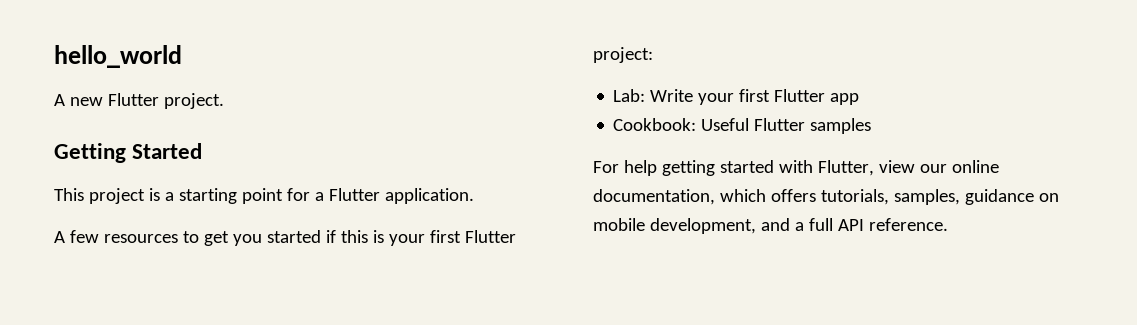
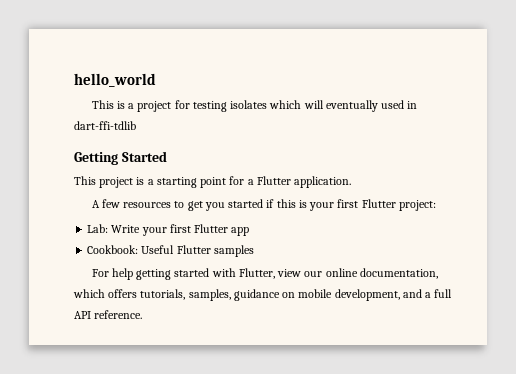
- A new Flutter project.
+ This is a project for testing isolates which will eventually used in dart-ffi-tdlib

